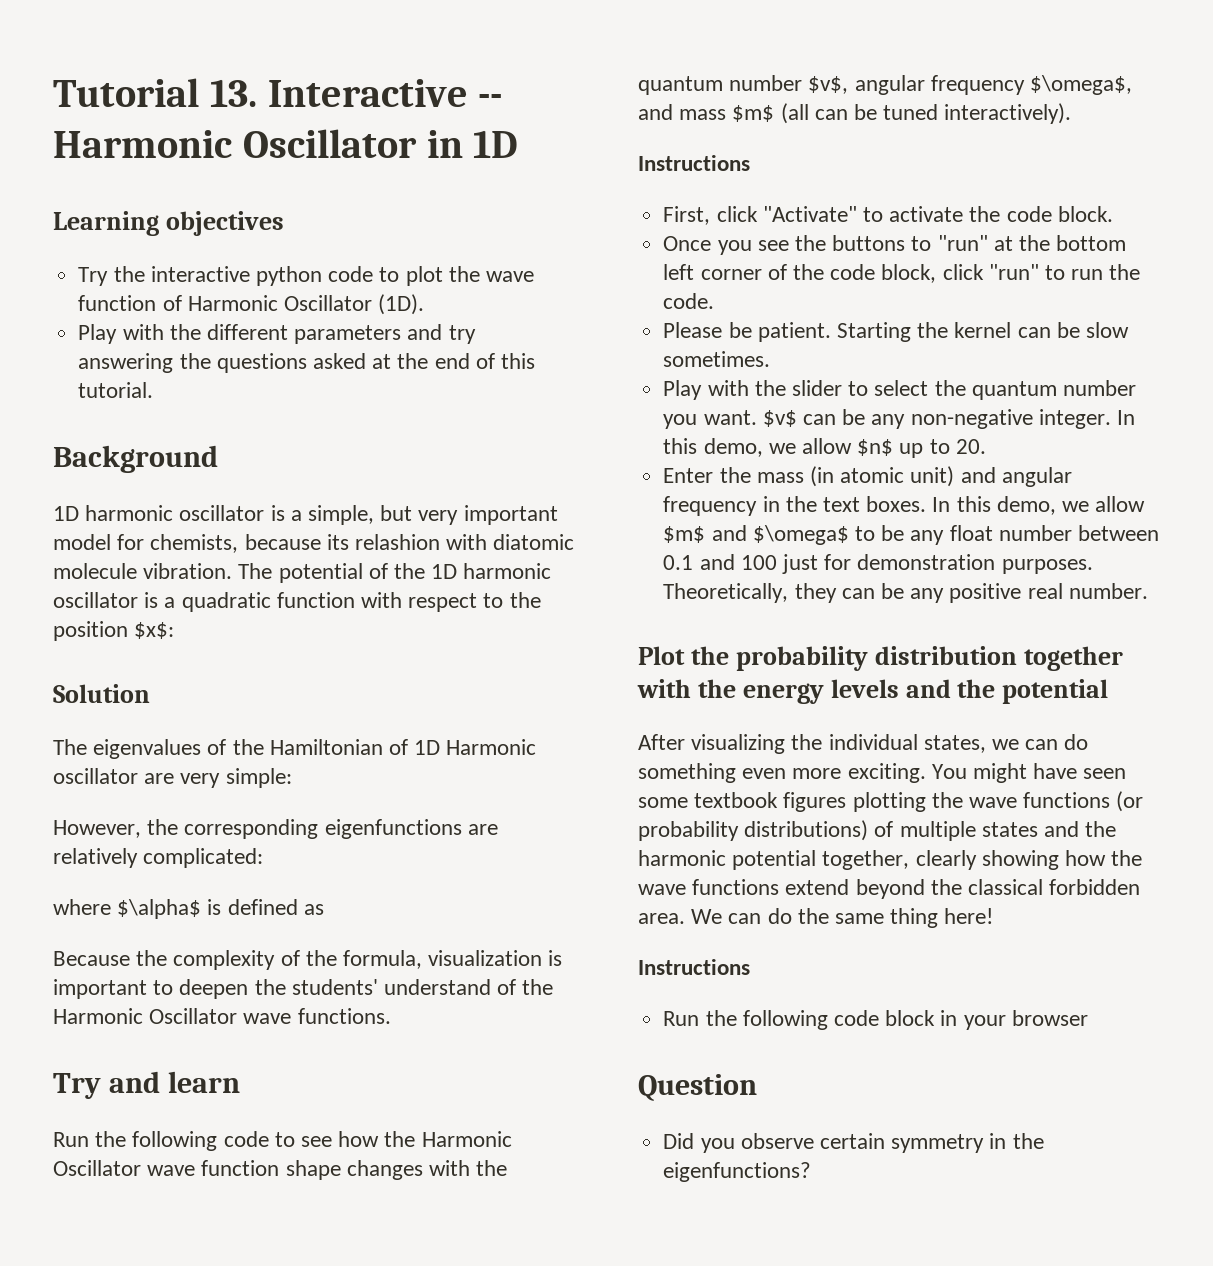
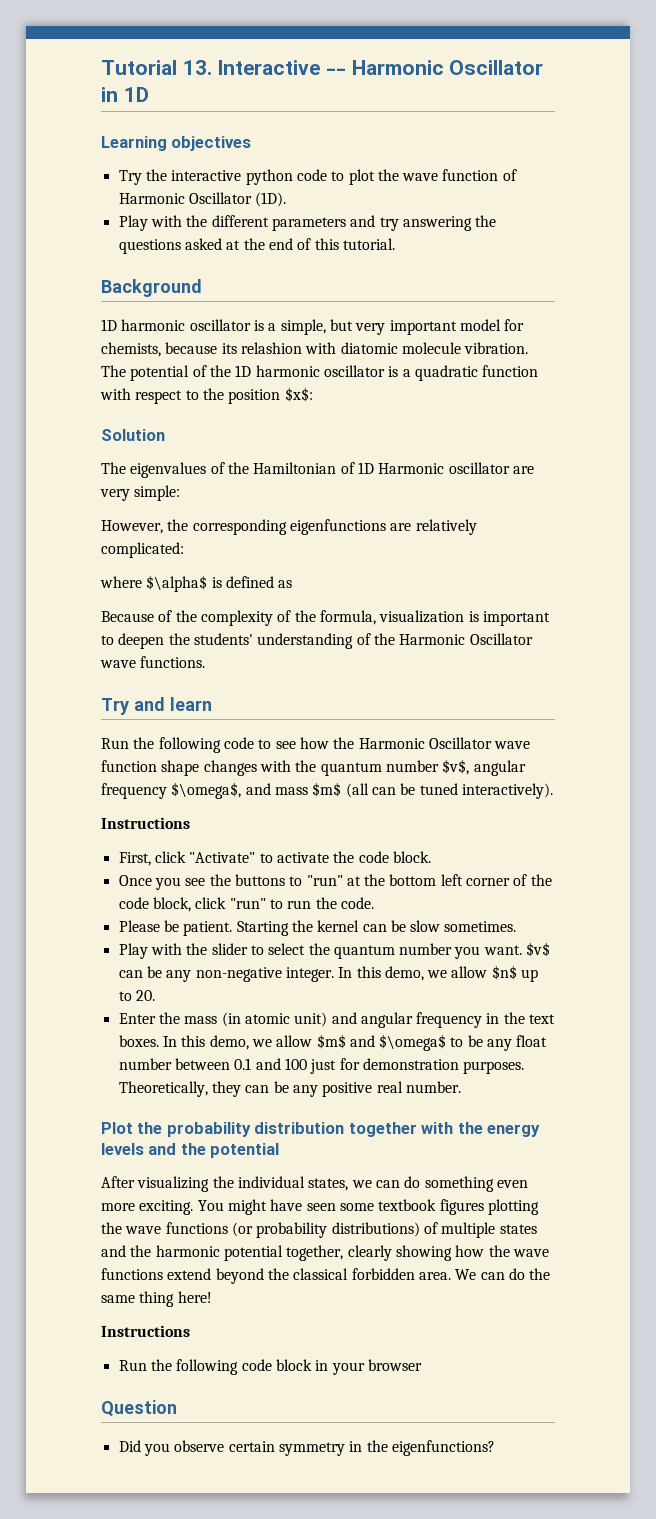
- Because the complexity of the formula, visualization is important to deepen the students' understand of the Harmonic Oscillator wave functions.
+ Because of the complexity of the formula, visualization is important to deepen the students' understanding of the Harmonic Oscillator wave functions.

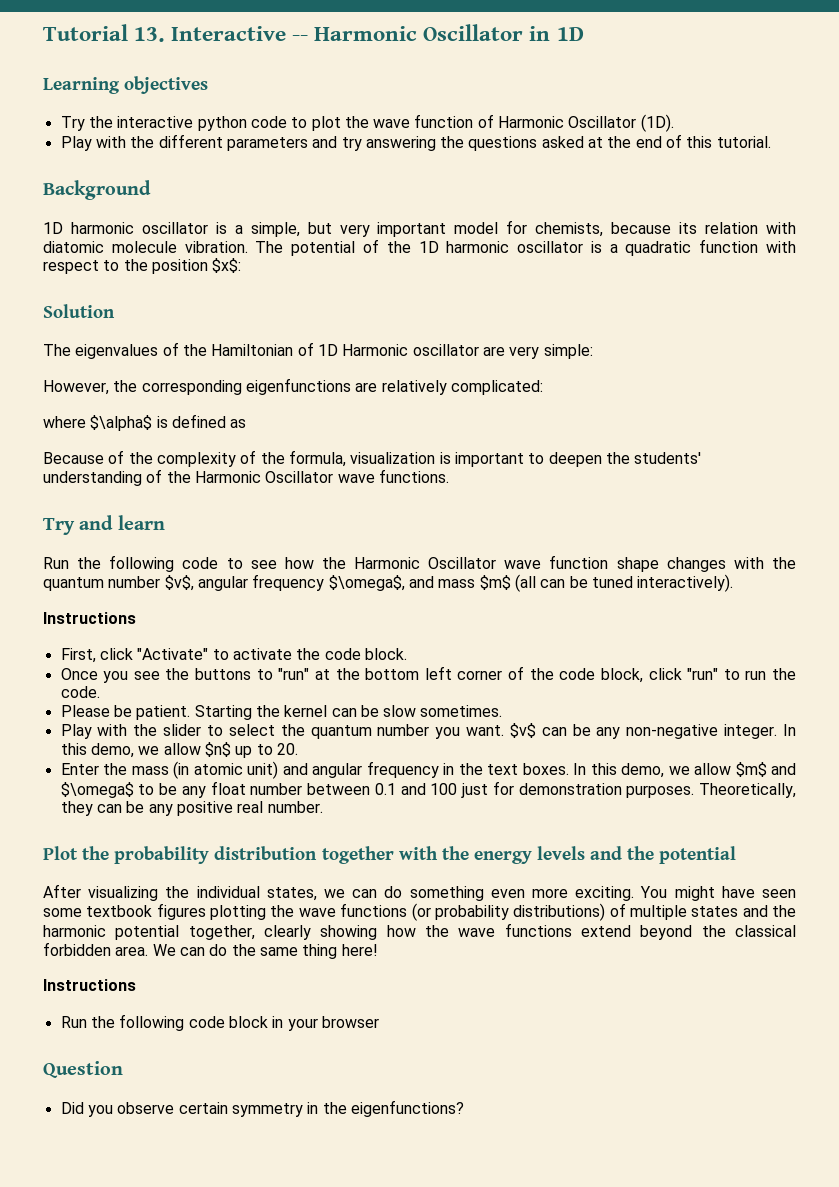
- 1D harmonic oscillator is a simple, but very important model for chemists, because its relashion with diatomic molecule vibration.
+ 1D harmonic oscillator is a simple, but very important model for chemists, because its relation with diatomic molecule vibration.

